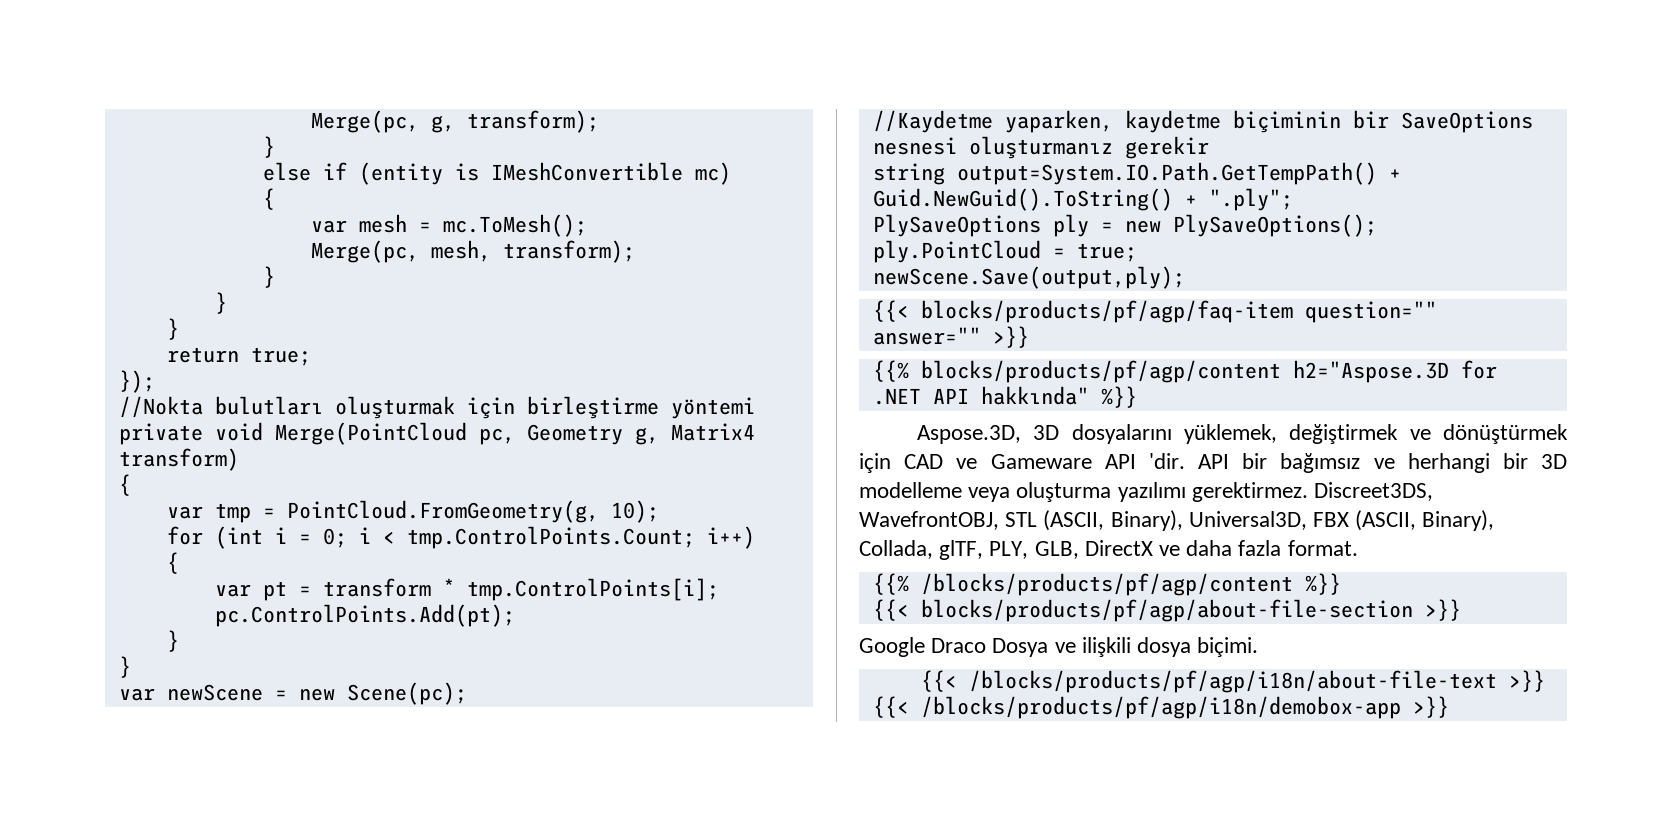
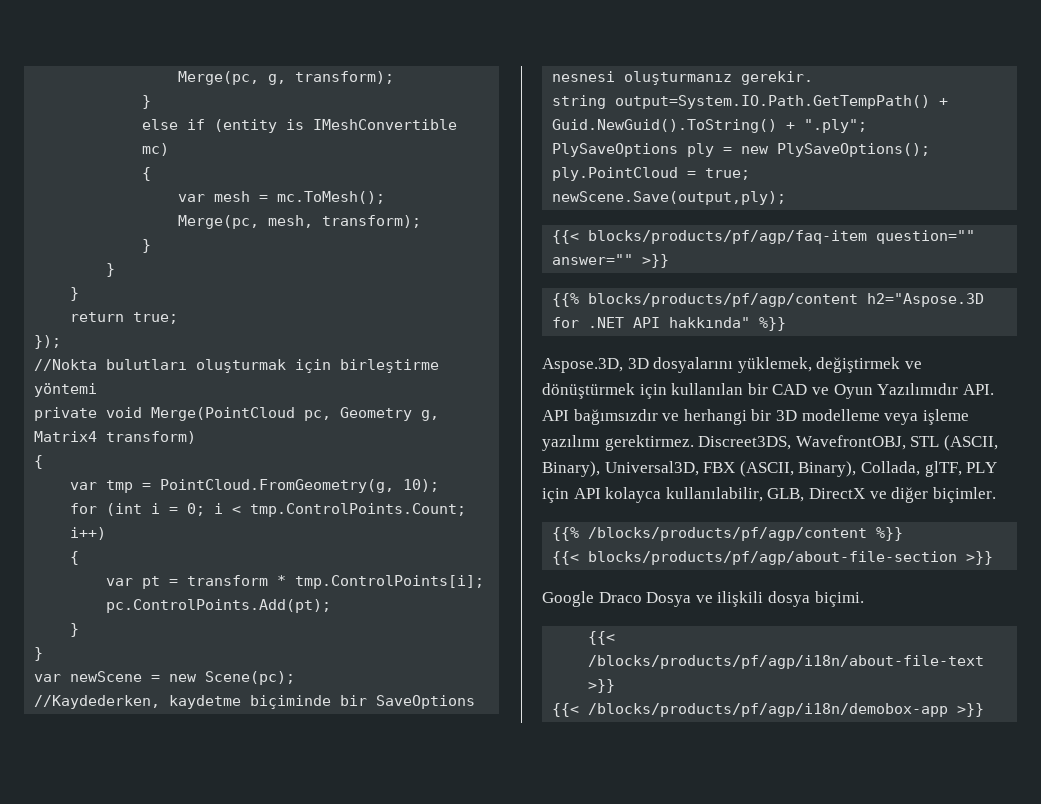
- //Kaydetme yaparken, kaydetme biçiminin bir SaveOptions nesnesi oluşturmanız gerekir
+ //Kaydederken, kaydetme biçiminde bir SaveOptions nesnesi oluşturmanız gerekir.
- Aspose.3D, 3D dosyalarını yüklemek, değiştirmek ve dönüştürmek için CAD ve Gameware API 'dir. API bir bağımsız ve herhangi bir 3D modelleme veya oluşturma yazılımı gerektirmez.
+ Aspose.3D, 3D dosyalarını yüklemek, değiştirmek ve dönüştürmek için kullanılan bir CAD ve Oyun Yazılımıdır API. API bağımsızdır ve herhangi bir 3D modelleme veya işleme yazılımı gerektirmez.
- Discreet3DS, WavefrontOBJ, STL (ASCII, Binary), Universal3D, FBX (ASCII, Binary), Collada, glTF, PLY, GLB, DirectX ve daha fazla format.
+ Discreet3DS, WavefrontOBJ, STL (ASCII, Binary), Universal3D, FBX (ASCII, Binary), Collada, glTF, PLY için API kolayca kullanılabilir, GLB, DirectX ve diğer biçimler.

